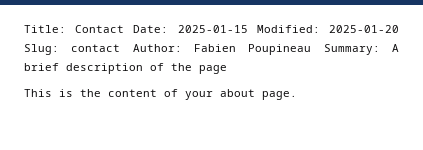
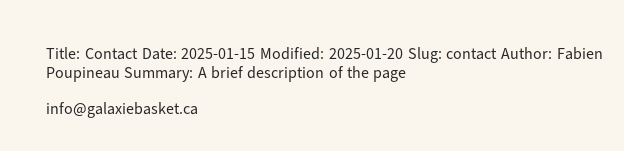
- This is the content of your about page.
+ info@galaxiebasket.ca

